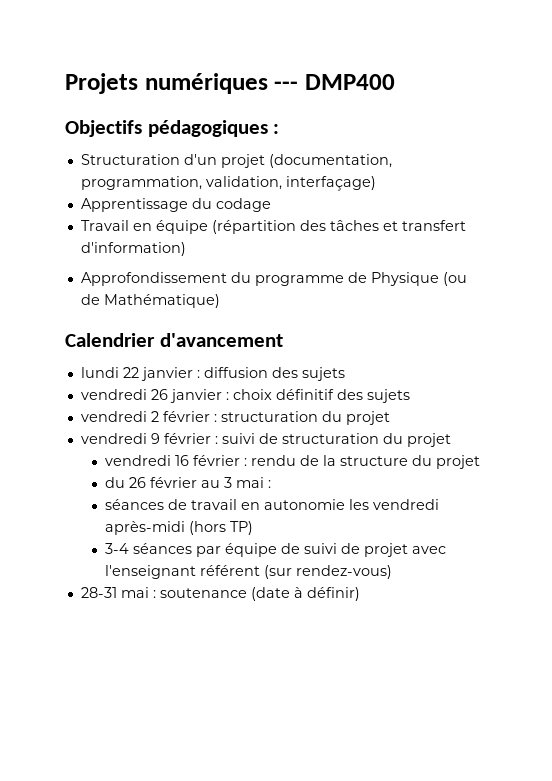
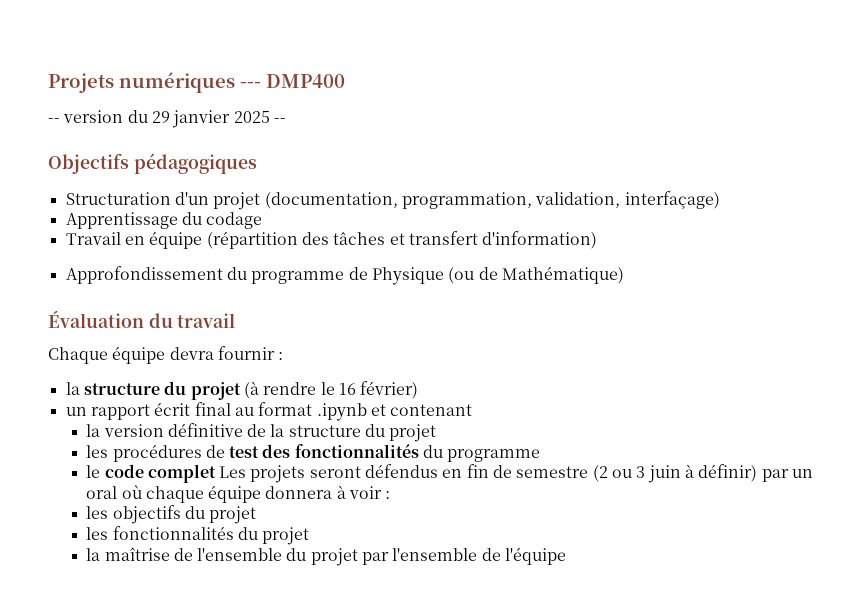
+ -- version du 29 janvier 2025 --
- Objectifs pédagogiques :
+ Objectifs pédagogiques
- Calendrier d'avancement
- lundi 22 janvier : diffusion des sujets
- vendredi 26 janvier : choix définitif des sujets
- vendredi 2 février : structuration du projet
- vendredi 9 février : suivi de structuration du projet
- vendredi 16 février : rendu de la structure du projet
+ Évaluation du travail
+ Chaque équipe devra fournir :
+ la structure du projet (à rendre le 16 février)
+ un rapport écrit final au format .ipynb et contenant
+ la version définitive de la structure du projet
- du 26 février au 3 mai :
- séances de travail en autonomie les vendredi après-midi (hors TP)
- 3-4 séances par équipe de suivi de projet avec l'enseignant référent (sur rendez-vous)
- 28-31 mai : soutenance (date à définir)
+ les procédures de test des fonctionnalités du programme
+ le code complet Les projets seront défendus en fin de semestre (2 ou 3 juin à définir) par un oral où chaque équipe donnera à voir :
+ les objectifs du projet
+ les fonctionnalités du projet
+ la maîtrise de l'ensemble du projet par l'ensemble de l'équipe

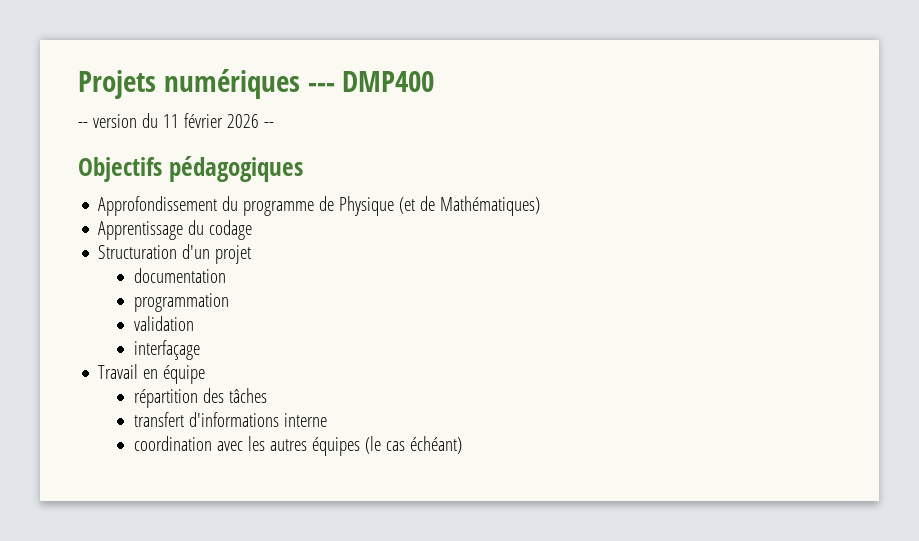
- -- version du 29 janvier 2025 --
+ -- version du 11 février 2026 --
- Structuration d'un projet (documentation, programmation, validation, interfaçage)
- Apprentissage du codage
- Travail en équipe (répartition des tâches et transfert d'information)
- Approfondissement du programme de Physique (ou de Mathématique)
- Évaluation du travail
- Chaque équipe devra fournir :
- la structure du projet (à rendre le 16 février)
- un rapport écrit final au format .ipynb et contenant
- la version définitive de la structure du projet
- les procédures de test des fonctionnalités du programme
- le code complet Les projets seront défendus en fin de semestre (2 ou 3 juin à définir) par un oral où chaque équipe donnera à voir :
- les objectifs du projet
- les fonctionnalités du projet
- la maîtrise de l'ensemble du projet par l'ensemble de l'équipe
+ Approfondissement du programme de Physique (et de Mathématiques)
+ Apprentissage du codage
+ Structuration d'un projet
+ documentation
+ programmation
+ validation
+ interfaçage
+ Travail en équipe
+ répartition des tâches
+ transfert d'informations interne
+ coordination avec les autres équipes (le cas échéant)

